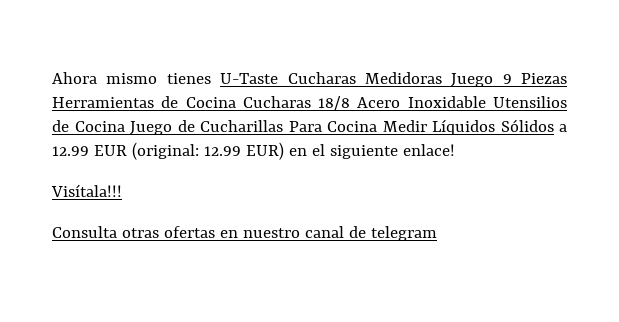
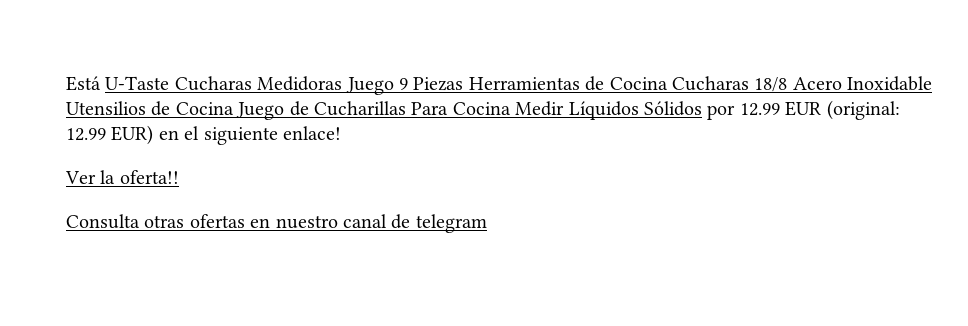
- Ahora mismo tienes U-Taste Cucharas Medidoras Juego 9 Piezas Herramientas de Cocina Cucharas 18/8 Acero Inoxidable Utensilios de Cocina Juego de Cucharillas Para Cocina Medir Líquidos Sólidos a 12.99 EUR (original: 12.99 EUR) en el siguiente enlace!
+ Está U-Taste Cucharas Medidoras Juego 9 Piezas Herramientas de Cocina Cucharas 18/8 Acero Inoxidable Utensilios de Cocina Juego de Cucharillas Para Cocina Medir Líquidos Sólidos por 12.99 EUR (original: 12.99 EUR) en el siguiente enlace!
- Visítala!!!
+ Ver la oferta!!

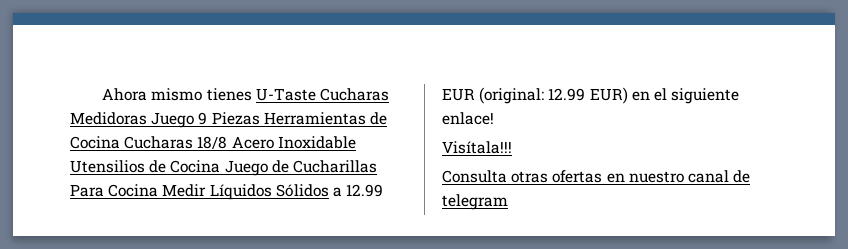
- Está U-Taste Cucharas Medidoras Juego 9 Piezas Herramientas de Cocina Cucharas 18/8 Acero Inoxidable Utensilios de Cocina Juego de Cucharillas Para Cocina Medir Líquidos Sólidos por 12.99 EUR (original: 12.99 EUR) en el siguiente enlace!
+ Ahora mismo tienes U-Taste Cucharas Medidoras Juego 9 Piezas Herramientas de Cocina Cucharas 18/8 Acero Inoxidable Utensilios de Cocina Juego de Cucharillas Para Cocina Medir Líquidos Sólidos a 12.99 EUR (original: 12.99 EUR) en el siguiente enlace!
- Ver la oferta!!
+ Visítala!!!

